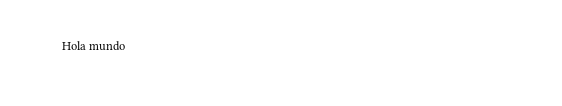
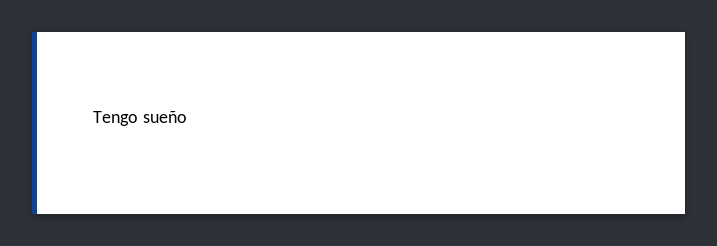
- Hola mundo
+ Tengo sueño

